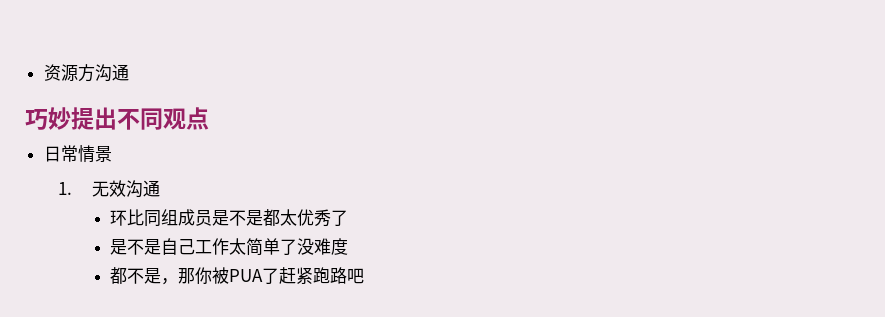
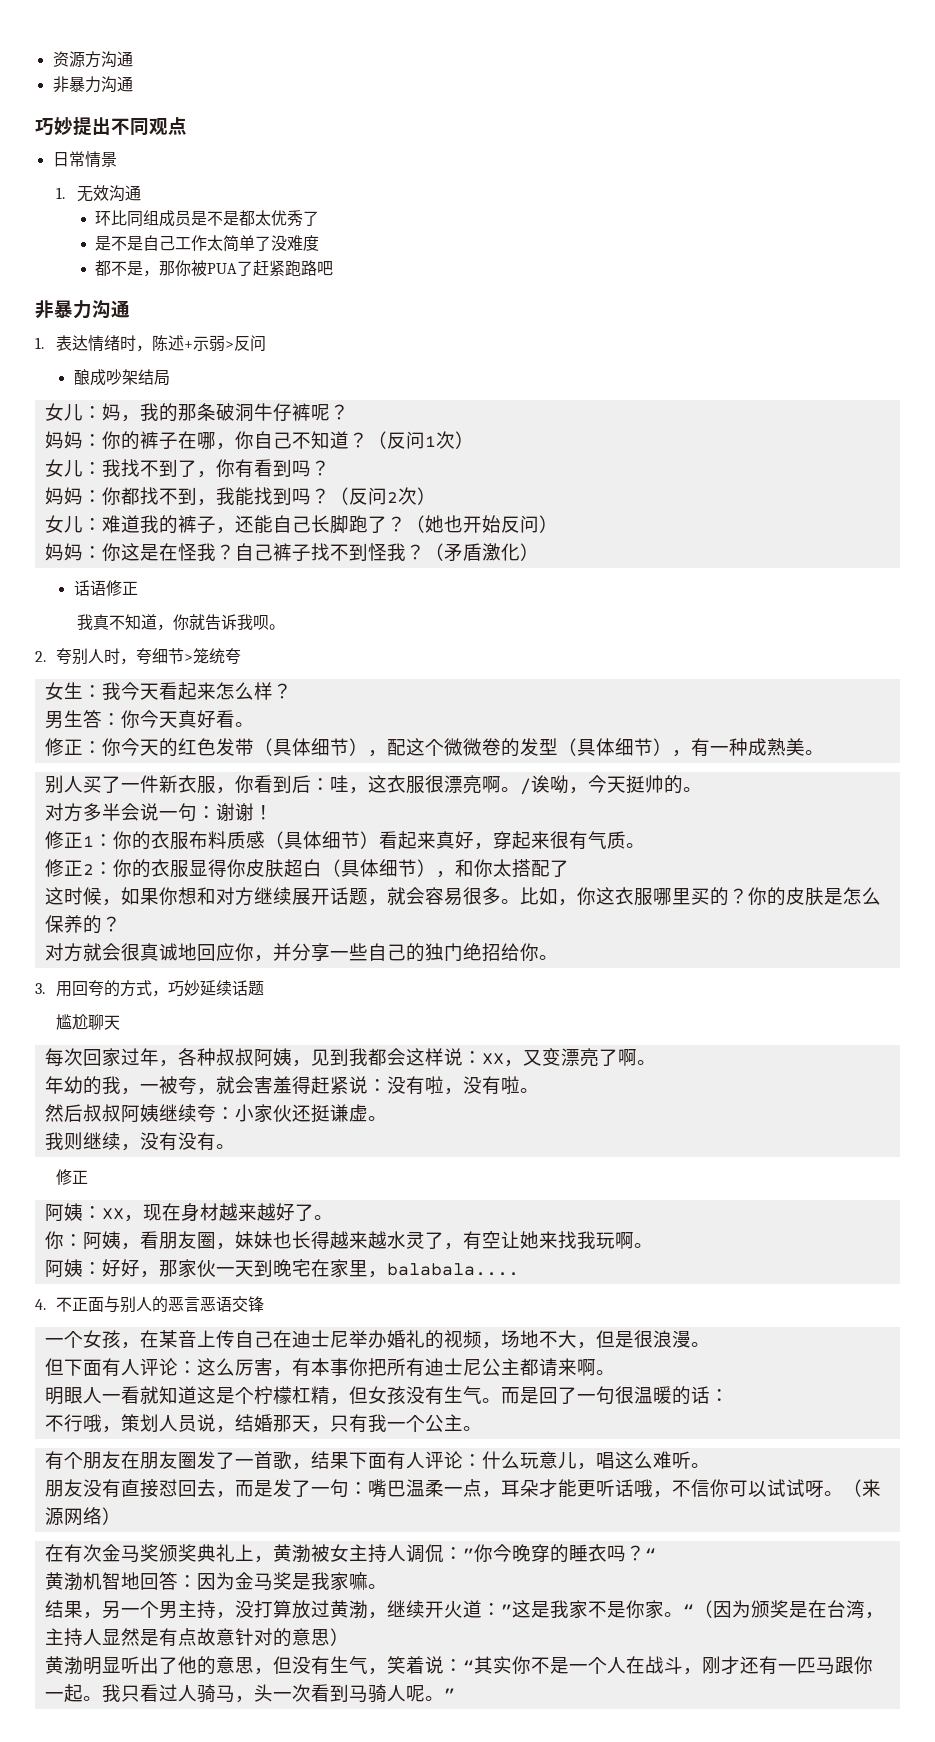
  资源方沟通
+ 非暴力沟通
  都不是，那你被PUA了赶紧跑路吧
+ 非暴力沟通
+ 1.表达情绪时，陈述+示弱>反问
+ 酿成吵架结局
+ 女儿：妈，我的那条破洞牛仔裤呢？
+ 妈妈：你的裤子在哪，你自己不知道？（反问1次）
+ 女儿：我找不到了，你有看到吗？
+ 妈妈：你都找不到，我能找到吗？（反问2次）
+ 女儿：难道我的裤子，还能自己长脚跑了？（她也开始反问）
+ 妈妈：你这是在怪我？自己裤子找不到怪我？（矛盾激化）
+ 话语修正
+ 我真不知道，你就告诉我呗。
+ 2.夸别人时，夸细节>笼统夸
+ 女生：我今天看起来怎么样？
+ 男生答：你今天真好看。
+ 修正：你今天的红色发带（具体细节），配这个微微卷的发型（具体细节），有一种成熟美。
+ 别人买了一件新衣服，你看到后：哇，这衣服很漂亮啊。/诶呦，今天挺帅的。
+ 对方多半会说一句：谢谢！
+ 修正1：你的衣服布料质感（具体细节）看起来真好，穿起来很有气质。
+ 修正2：你的衣服显得你皮肤超白（具体细节），和你太搭配了
+ 这时候，如果你想和对方继续展开话题，就会容易很多。比如，你这衣服哪里买的？你的皮肤是怎么保养的？
+ 对方就会很真诚地回应你，并分享一些自己的独门绝招给你。
+ 3.用回夸的方式，巧妙延续话题
+ 尴尬聊天
+ 每次回家过年，各种叔叔阿姨，见到我都会这样说：XX，又变漂亮了啊。
+ 年幼的我，一被夸，就会害羞得赶紧说：没有啦，没有啦。
+ 然后叔叔阿姨继续夸：小家伙还挺谦虚。
+ 我则继续，没有没有。
+ 修正
+ 阿姨：XX，现在身材越来越好了。
+ 你：阿姨，看朋友圈，妹妹也长得越来越水灵了，有空让她来找我玩啊。
+ 阿姨：好好，那家伙一天到晚宅在家里，balabala....
+ 4.不正面与别人的恶言恶语交锋
+ 一个女孩，在某音上传自己在迪士尼举办婚礼的视频，场地不大，但是很浪漫。
+ 但下面有人评论：这么厉害，有本事你把所有迪士尼公主都请来啊。
+ 明眼人一看就知道这是个柠檬杠精，但女孩没有生气。而是回了一句很温暖的话：
+ 不行哦，策划人员说，结婚那天，只有我一个公主。
+ 有个朋友在朋友圈发了一首歌，结果下面有人评论：什么玩意儿，唱这么难听。
+ 朋友没有直接怼回去，而是发了一句：嘴巴温柔一点，耳朵才能更听话哦，不信你可以试试呀。（来源网络）
+ 在有次金马奖颁奖典礼上，黄渤被女主持人调侃：”你今晚穿的睡衣吗？“
+ 黄渤机智地回答：因为金马奖是我家嘛。
+ 结果，另一个男主持，没打算放过黄渤，继续开火道：”这是我家不是你家。“（因为颁奖是在台湾，主持人显然是有点故意针对的意思）
+ 黄渤明显听出了他的意思，但没有生气，笑着说：“其实你不是一个人在战斗，刚才还有一匹马跟你一起。我只看过人骑马，头一次看到马骑人呢。”

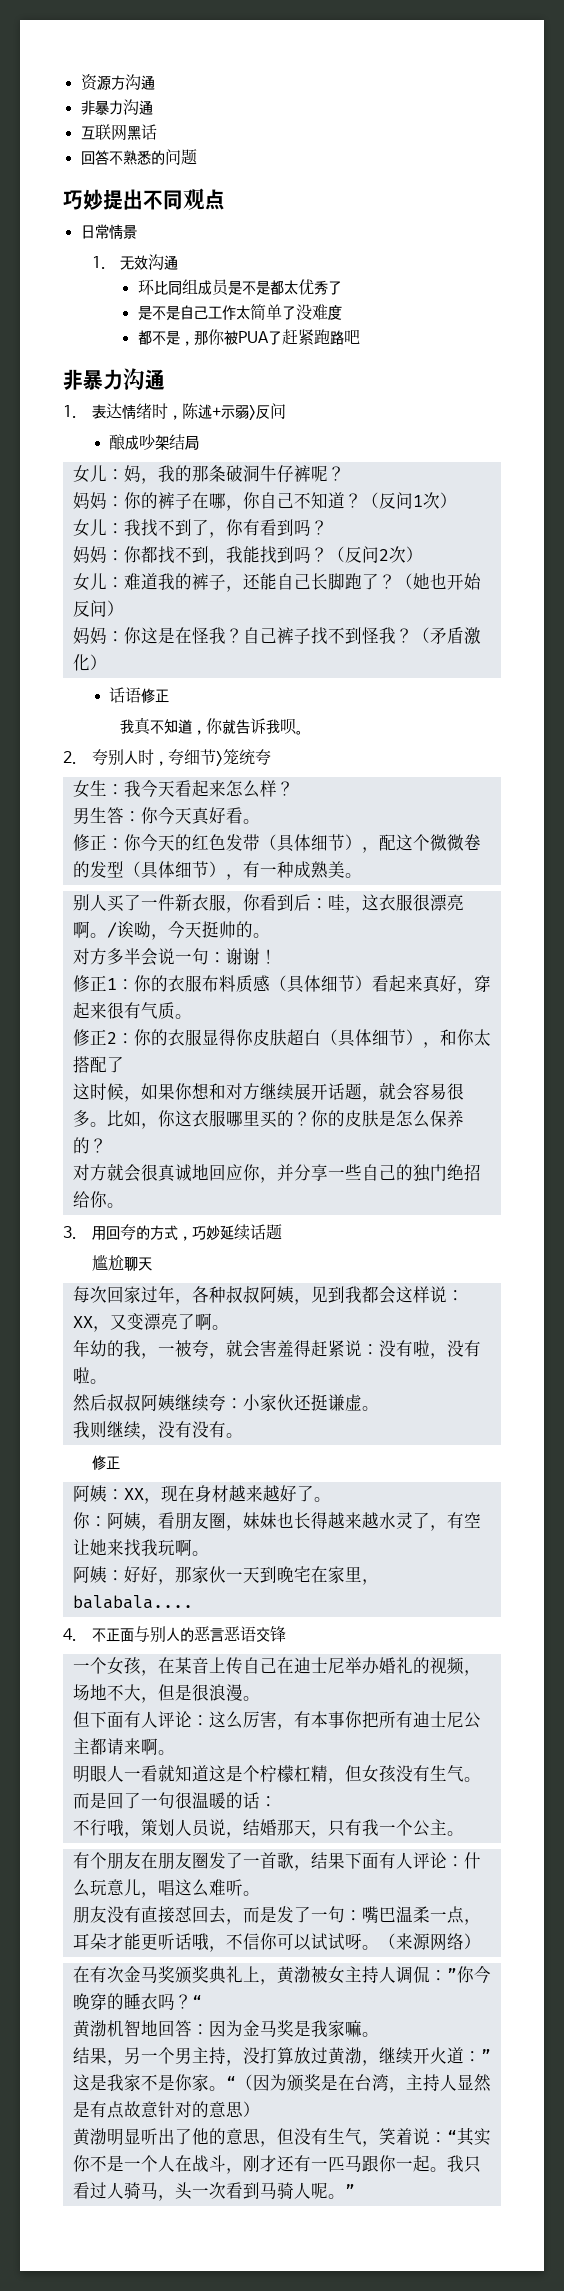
+ 互联网黑话
+ 回答不熟悉的问题

